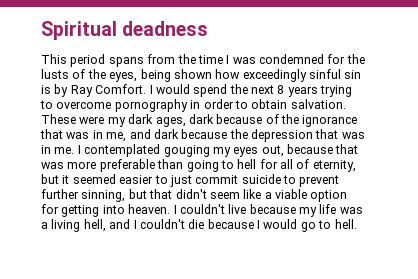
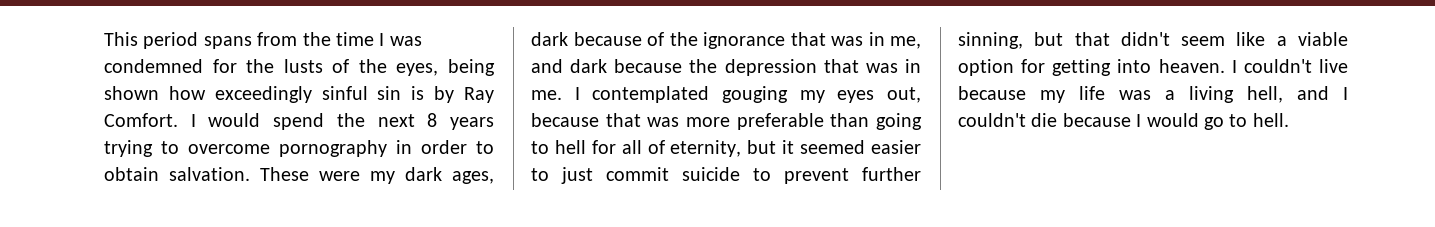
- Spiritual deadness

